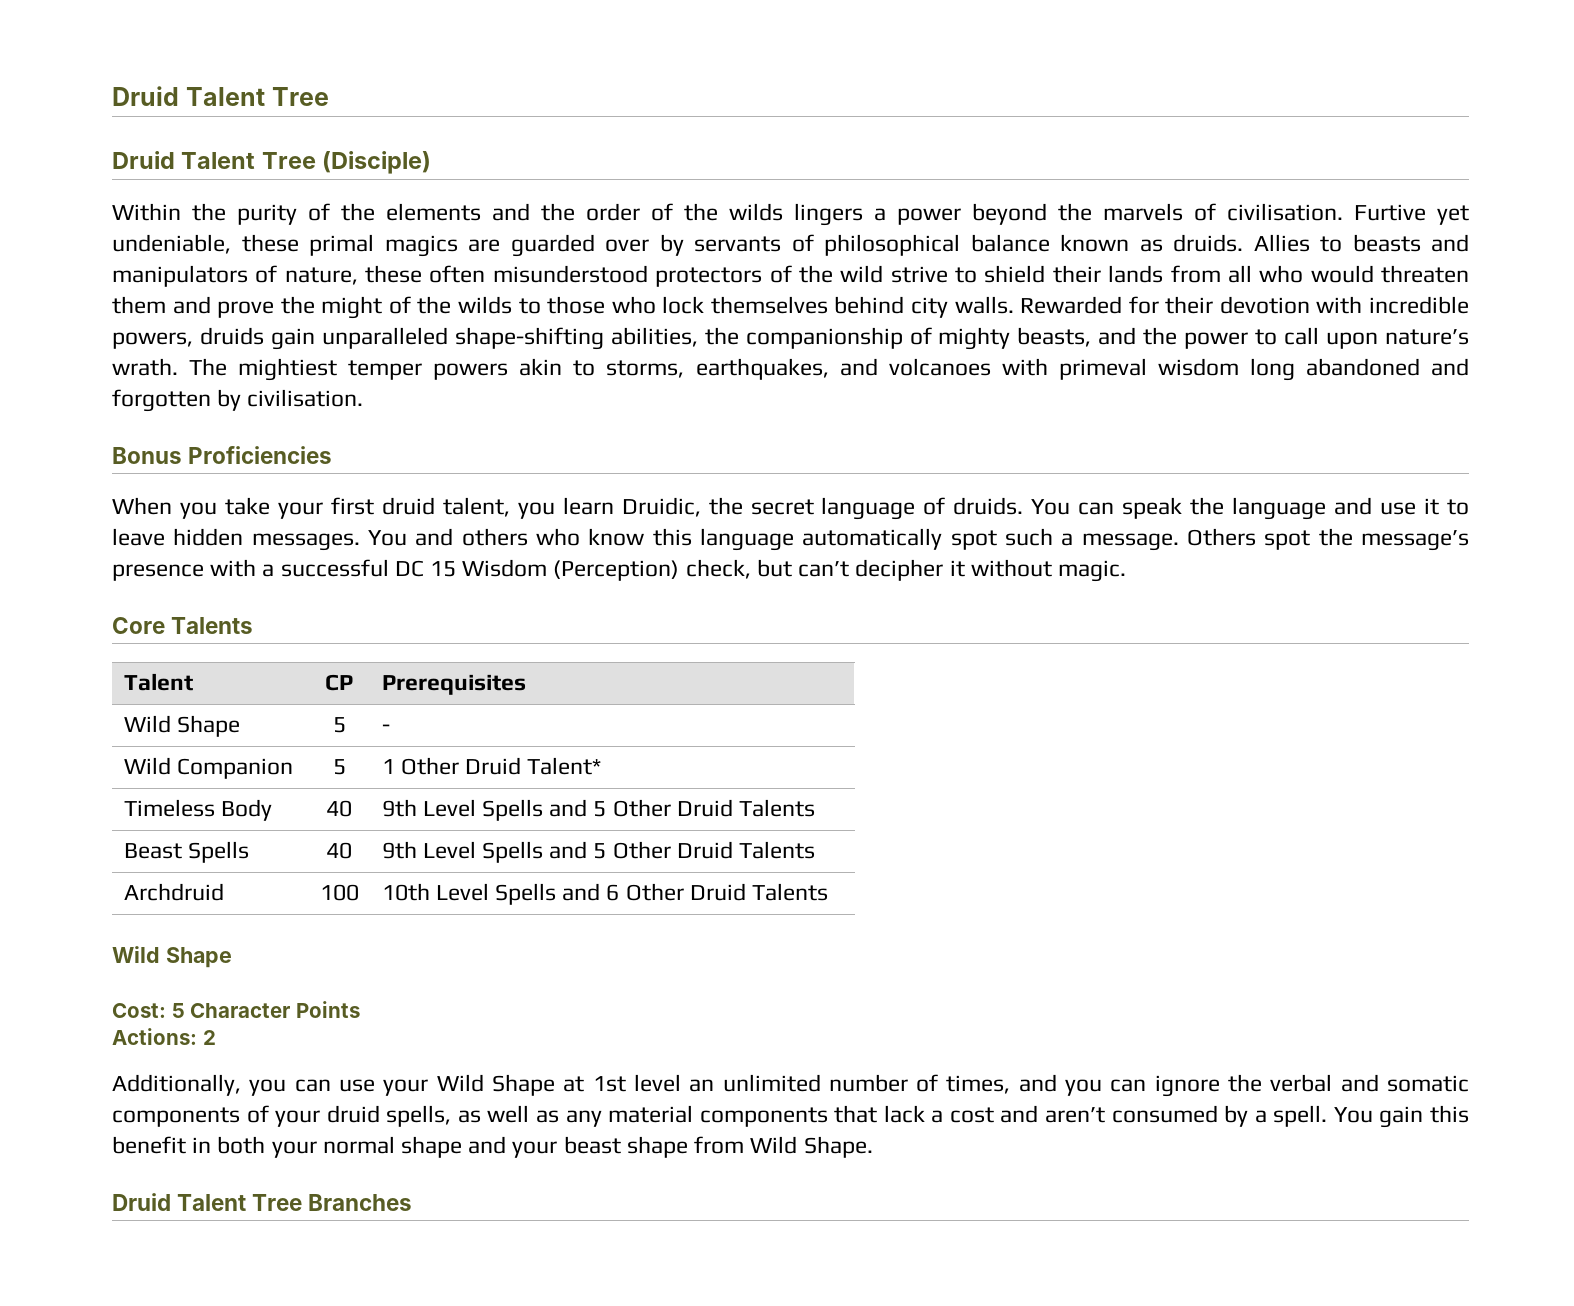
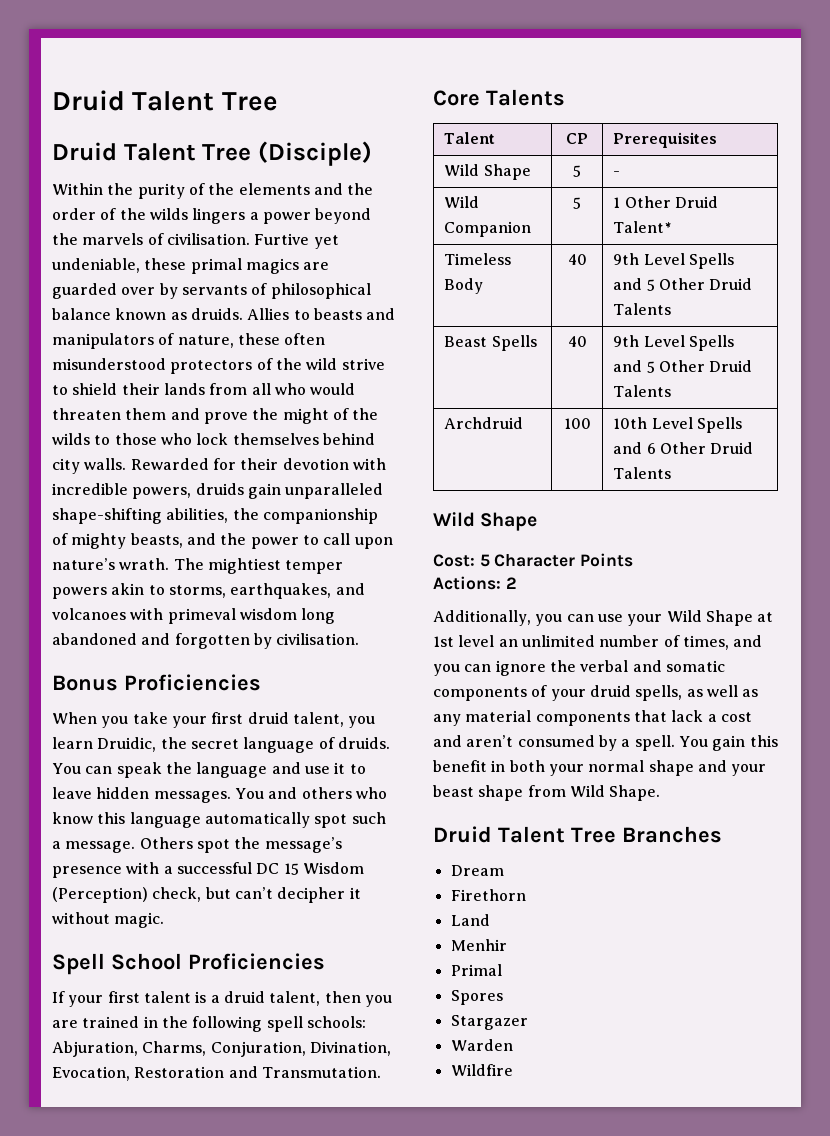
+ Spell School Proficiencies
+ If your first talent is a druid talent, then you are trained in the following spell schools: Abjuration, Charms, Conjuration, Divination, Evocation, Restoration and Transmutation.
+ Dream
+ Firethorn
+ Land
+ Menhir
+ Primal
+ Spores
+ Stargazer
+ Warden
+ Wildfire

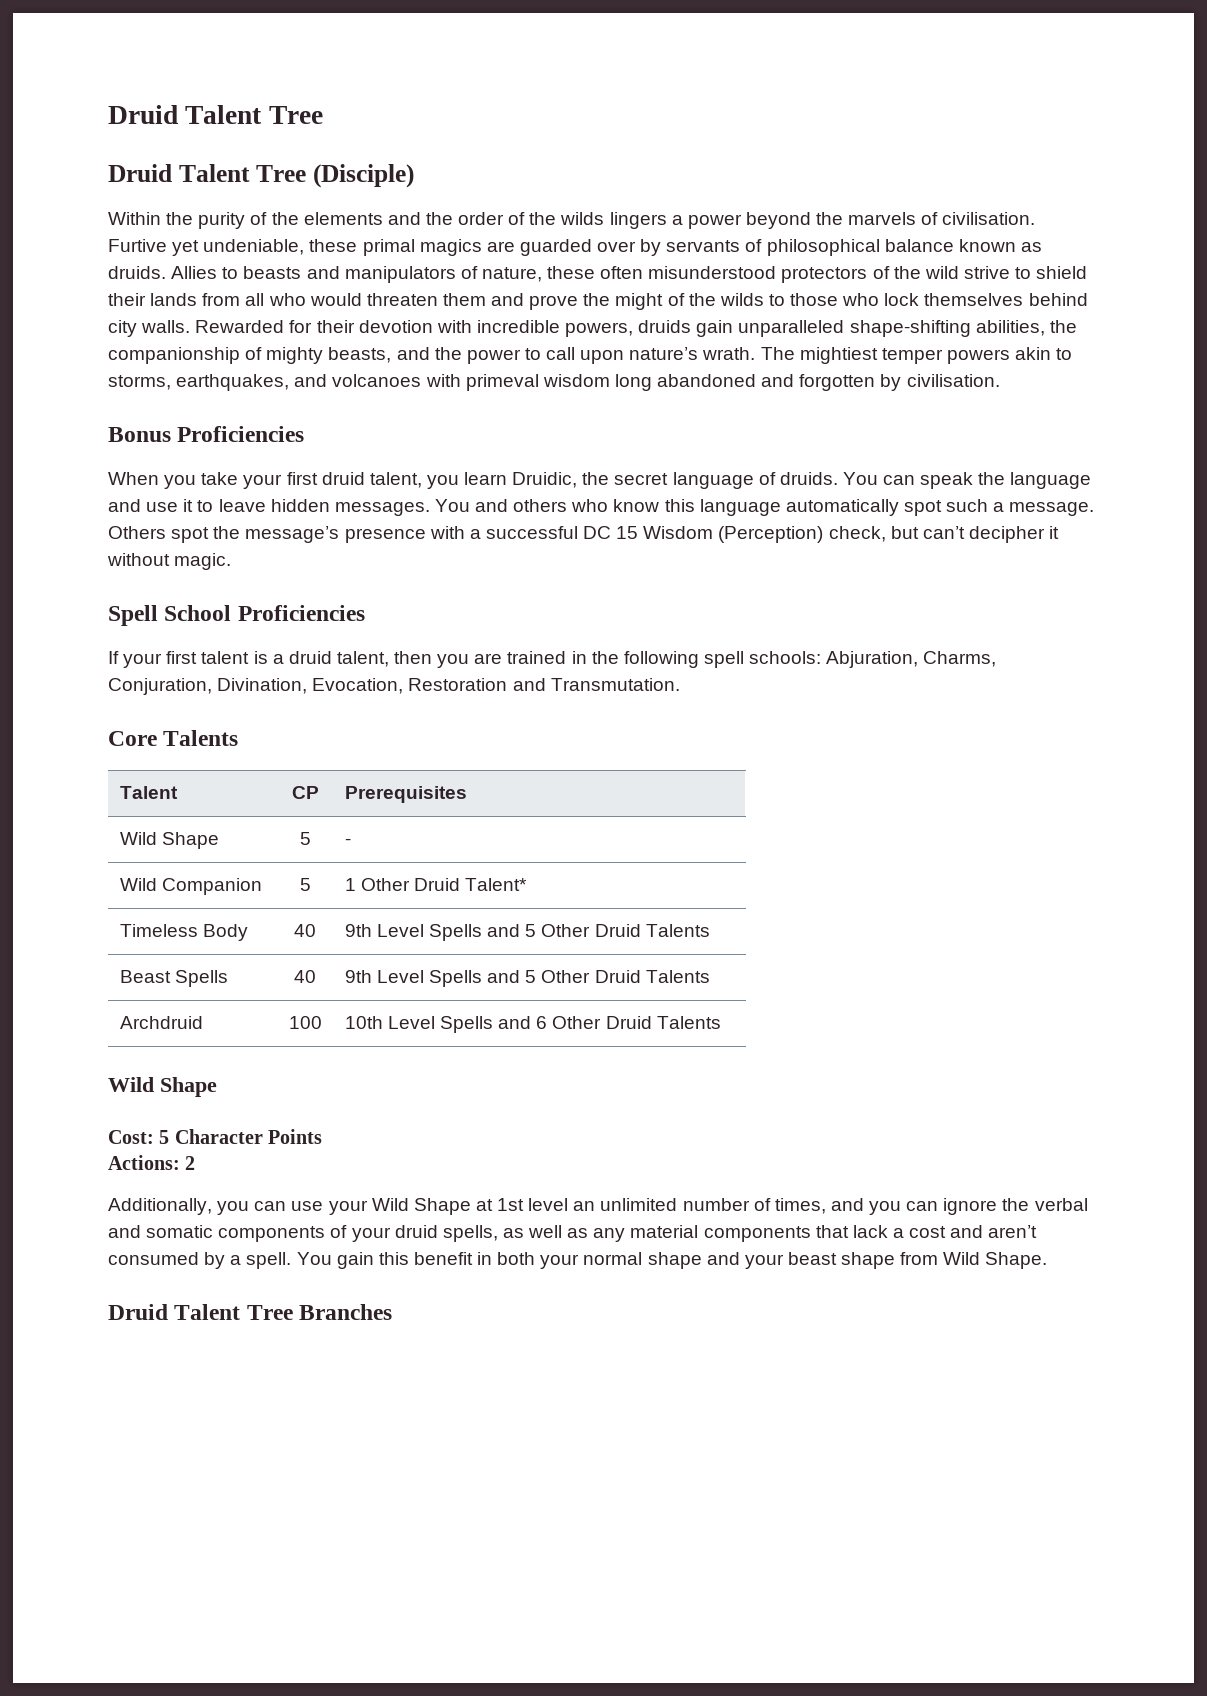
- Dream
- Firethorn
- Land
- Menhir
- Primal
- Spores
- Stargazer
- Warden
- Wildfire

